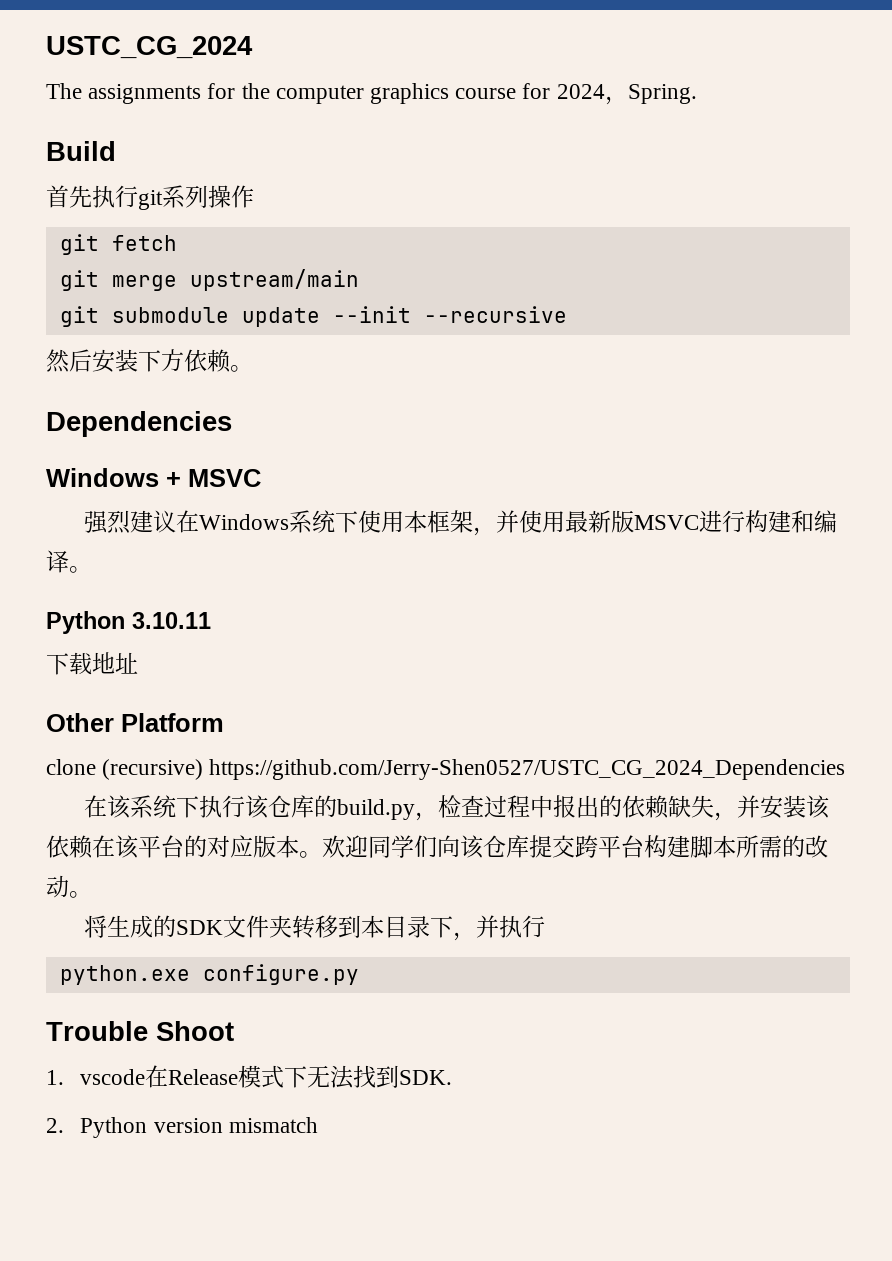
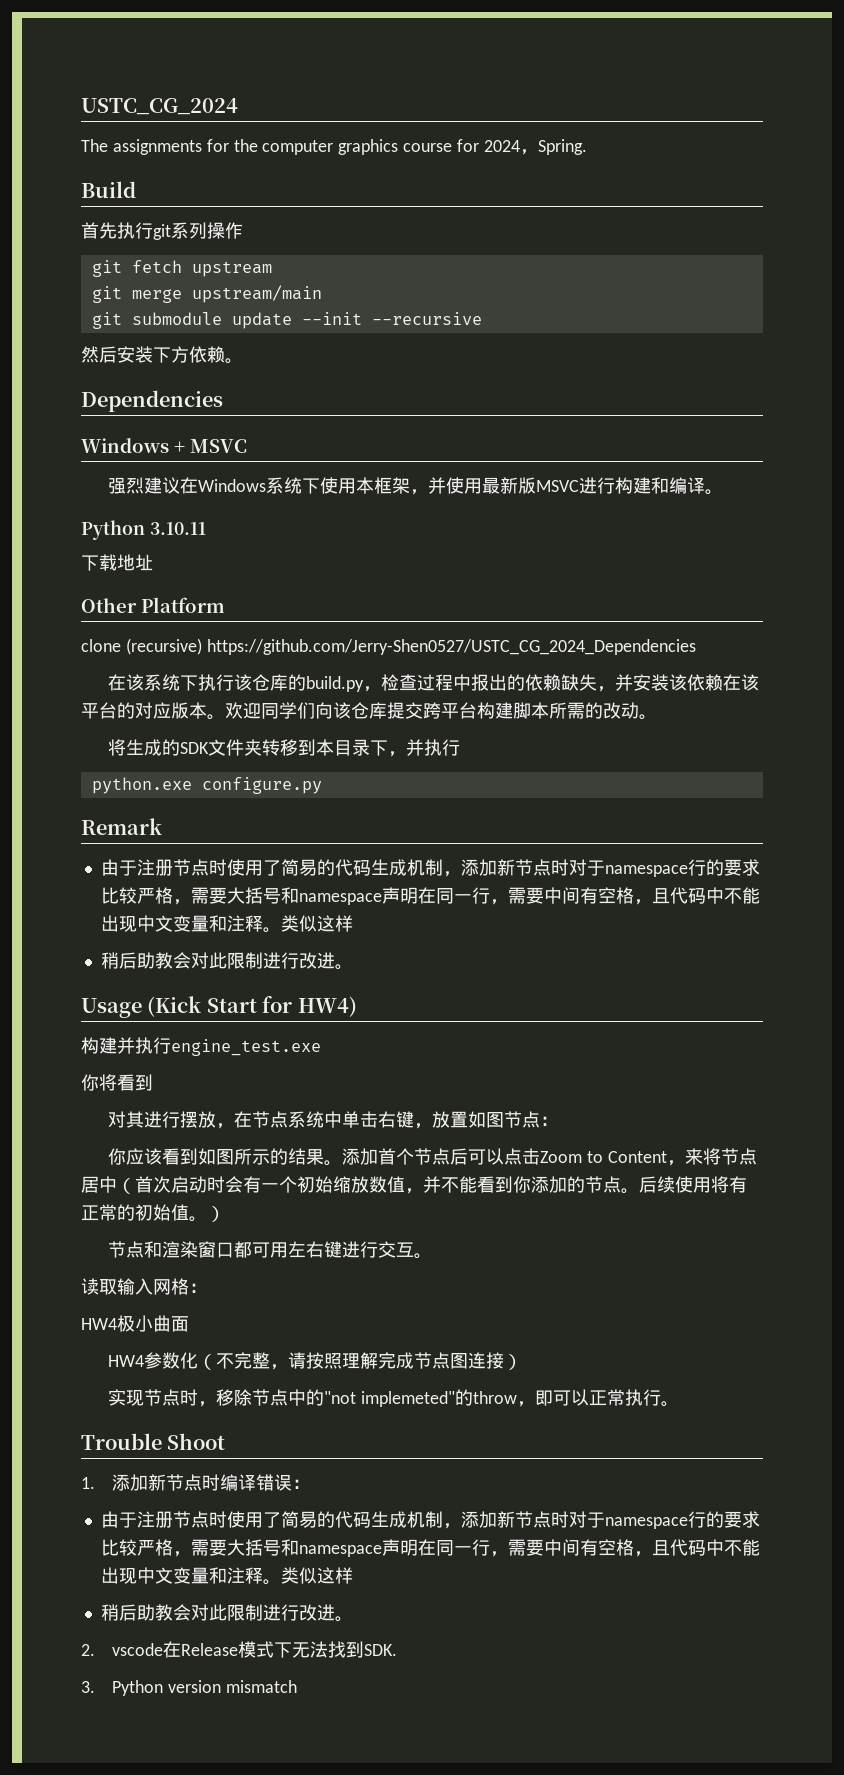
- git fetch
+ git fetch upstream
+ Remark
+ 由于注册节点时使用了简易的代码生成机制，添加新节点时对于namespace行的要求比较严格，需要大括号和namespace声明在同一行，需要中间有空格，且代码中不能出现中文变量和注释。类似这样
+ 稍后助教会对此限制进行改进。
+ Usage (Kick Start for HW4)
+ 构建并执行engine_test.exe
+ 你将看到
+ 对其进行摆放，在节点系统中单击右键，放置如图节点：
+ 你应该看到如图所示的结果。添加首个节点后可以点击Zoom to Content，来将节点居中（首次启动时会有一个初始缩放数值，并不能看到你添加的节点。后续使用将有正常的初始值。）
+ 节点和渲染窗口都可用左右键进行交互。
+ 读取输入网格：
+ HW4极小曲面
+ HW4参数化（不完整，请按照理解完成节点图连接）
+ 实现节点时，移除节点中的"not implemeted"的throw，即可以正常执行。
  Trouble Shoot
- 1. vscode在Release模式下无法找到SDK.
+ 1.添加新节点时编译错误：
+ 由于注册节点时使用了简易的代码生成机制，添加新节点时对于namespace行的要求比较严格，需要大括号和namespace声明在同一行，需要中间有空格，且代码中不能出现中文变量和注释。类似这样
+ 稍后助教会对此限制进行改进。
+ 2. vscode在Release模式下无法找到SDK.
- 2. Python version mismatch
+ 3. Python version mismatch

